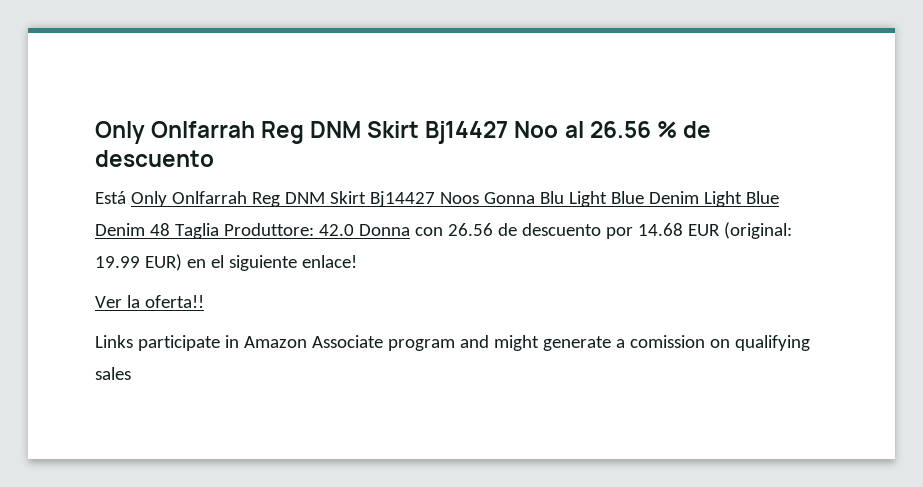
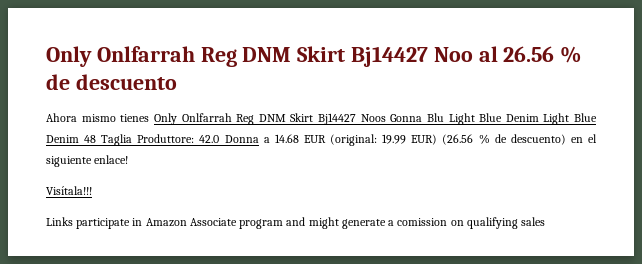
- Está Only Onlfarrah Reg DNM Skirt Bj14427 Noos Gonna Blu Light Blue Denim Light Blue Denim 48 Taglia Produttore: 42.0 Donna con 26.56 de descuento por 14.68 EUR (original: 19.99 EUR) en el siguiente enlace!
+ Ahora mismo tienes Only Onlfarrah Reg DNM Skirt Bj14427 Noos Gonna Blu Light Blue Denim Light Blue Denim 48 Taglia Produttore: 42.0 Donna a 14.68 EUR (original: 19.99 EUR) (26.56 % de descuento) en el siguiente enlace!
- Ver la oferta!!
+ Visítala!!!

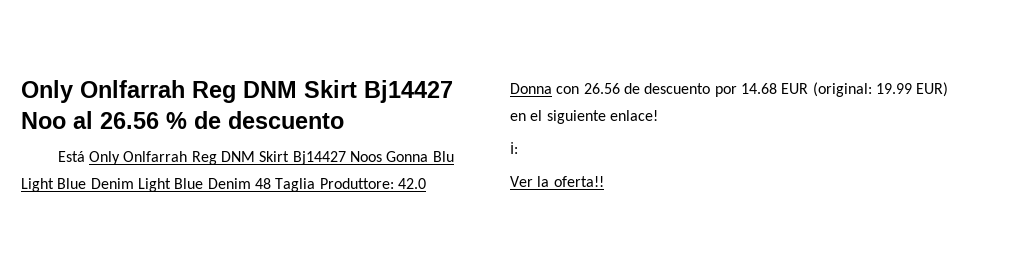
- Ahora mismo tienes Only Onlfarrah Reg DNM Skirt Bj14427 Noos Gonna Blu Light Blue Denim Light Blue Denim 48 Taglia Produttore: 42.0 Donna a 14.68 EUR (original: 19.99 EUR) (26.56 % de descuento) en el siguiente enlace!
+ Está Only Onlfarrah Reg DNM Skirt Bj14427 Noos Gonna Blu Light Blue Denim Light Blue Denim 48 Taglia Produttore: 42.0 Donna con 26.56 de descuento por 14.68 EUR (original: 19.99 EUR) en el siguiente enlace!
- Visítala!!!
- Links participate in Amazon Associate program and might generate a comission on qualifying sales
+ ℹ:
+ Ver la oferta!!

